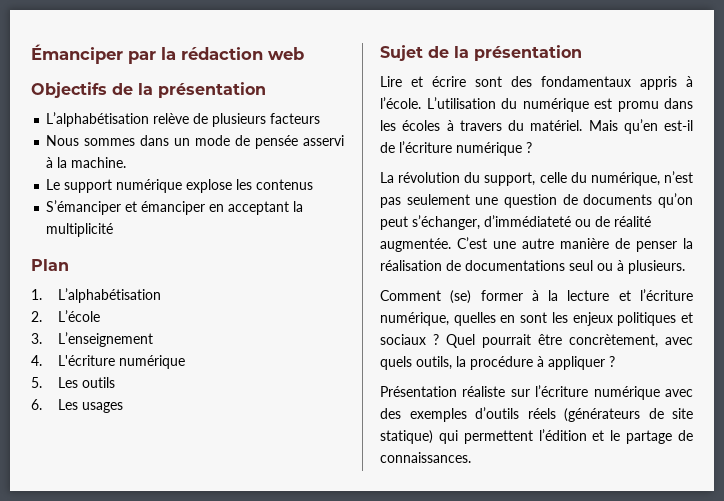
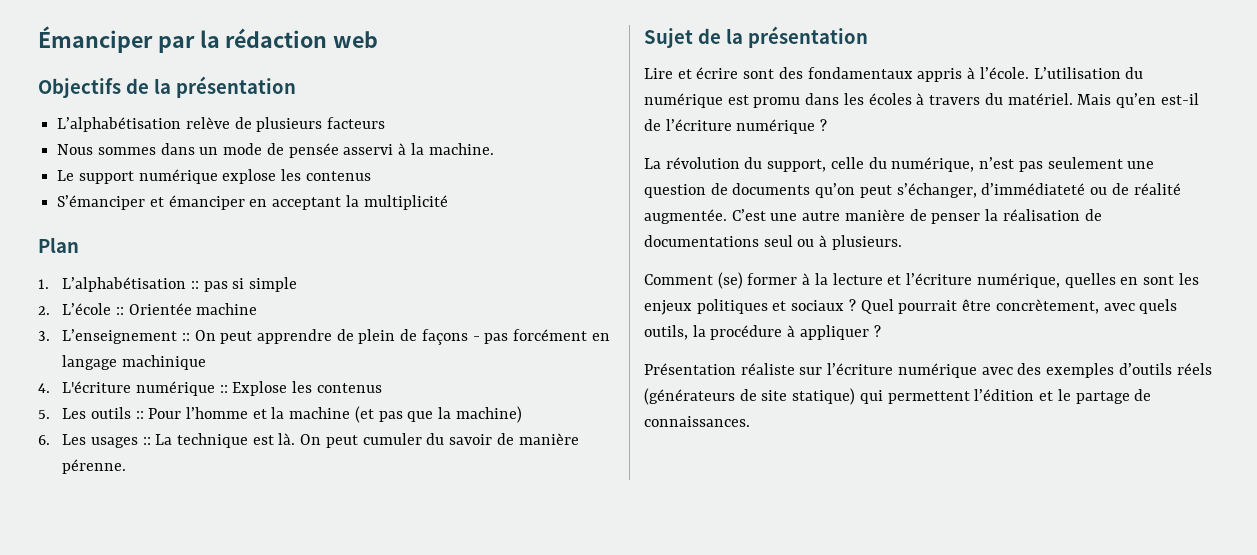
- 1. L’alphabétisation
+ 1. L’alphabétisation :: pas si simple
- 2. L’école
+ 2. L’école :: Orientée machine
- 3. L’enseignement
+ 3. L’enseignement :: On peut apprendre de plein de façons - pas forcément en langage machinique
- 4. L'écriture numérique
+ 4. L'écriture numérique :: Explose les contenus
- 5. Les outils
- 6. Les usages
+ 5. Les outils :: Pour l’homme et la machine (et pas que la machine)
+ 6. Les usages :: La technique est là. On peut cumuler du savoir de manière pérenne.

